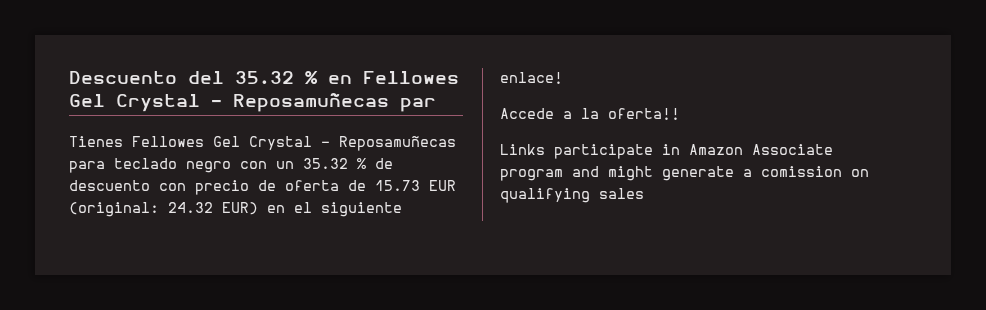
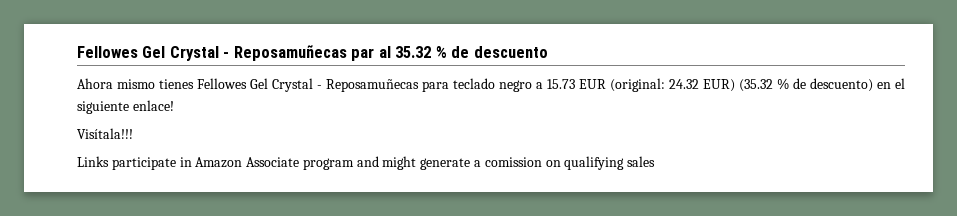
- Descuento del 35.32 % en Fellowes Gel Crystal - Reposamuñecas par
- Tienes Fellowes Gel Crystal - Reposamuñecas para teclado negro con un 35.32 % de descuento con precio de oferta de 15.73 EUR (original: 24.32 EUR) en el siguiente enlace!
+ Fellowes Gel Crystal - Reposamuñecas par al 35.32 % de descuento
+ Ahora mismo tienes Fellowes Gel Crystal - Reposamuñecas para teclado negro a 15.73 EUR (original: 24.32 EUR) (35.32 % de descuento) en el siguiente enlace!
- Accede a la oferta!!
+ Visítala!!!

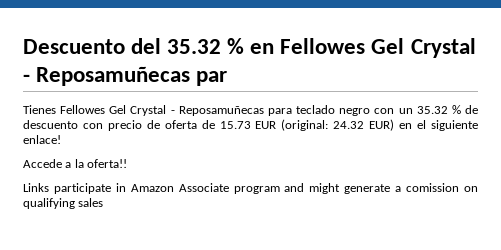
- Fellowes Gel Crystal - Reposamuñecas par al 35.32 % de descuento
- Ahora mismo tienes Fellowes Gel Crystal - Reposamuñecas para teclado negro a 15.73 EUR (original: 24.32 EUR) (35.32 % de descuento) en el siguiente enlace!
+ Descuento del 35.32 % en Fellowes Gel Crystal - Reposamuñecas par
+ Tienes Fellowes Gel Crystal - Reposamuñecas para teclado negro con un 35.32 % de descuento con precio de oferta de 15.73 EUR (original: 24.32 EUR) en el siguiente enlace!
- Visítala!!!
+ Accede a la oferta!!

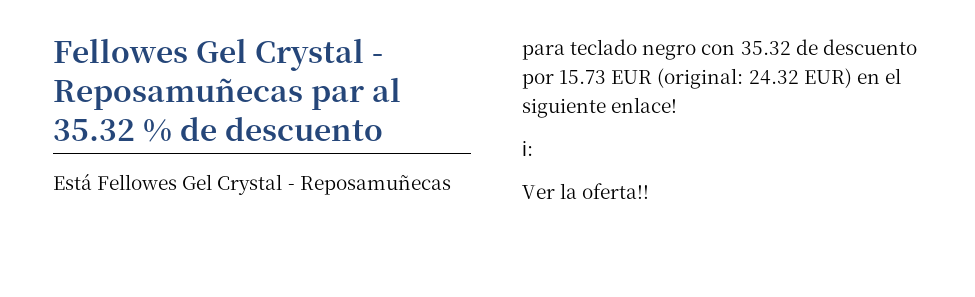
- Descuento del 35.32 % en Fellowes Gel Crystal - Reposamuñecas par
- Tienes Fellowes Gel Crystal - Reposamuñecas para teclado negro con un 35.32 % de descuento con precio de oferta de 15.73 EUR (original: 24.32 EUR) en el siguiente enlace!
+ Fellowes Gel Crystal - Reposamuñecas par al 35.32 % de descuento
+ Está Fellowes Gel Crystal - Reposamuñecas para teclado negro con 35.32 de descuento por 15.73 EUR (original: 24.32 EUR) en el siguiente enlace!
- Accede a la oferta!!
+ ℹ:
+ Ver la oferta!!
- Links participate in Amazon Associate program and might generate a comission on qualifying sales

